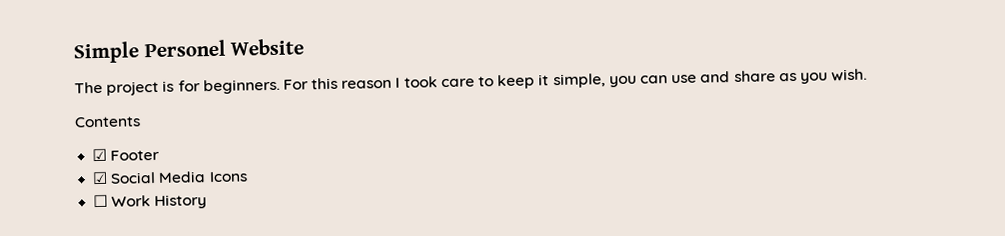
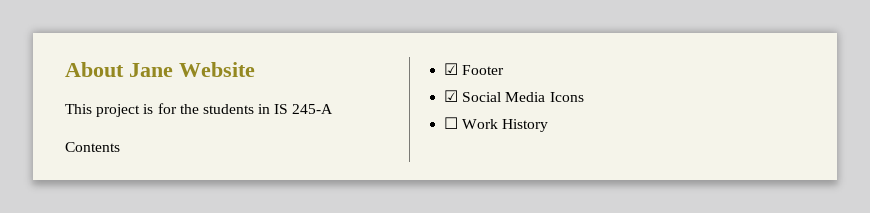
- Simple Personel Website
+ About Jane Website
- The project is for beginners. For this reason I took care to keep it simple, you can use and share as you wish.
+ This project is for the students in IS 245-A

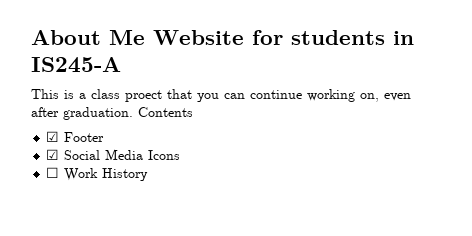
- About Jane Website
- This project is for the students in IS 245-A
- Contents
+ About Me Website for students in IS245-A
+ This is a class proect that you can continue working on, even after graduation. Contents

